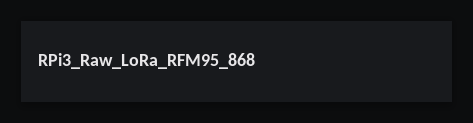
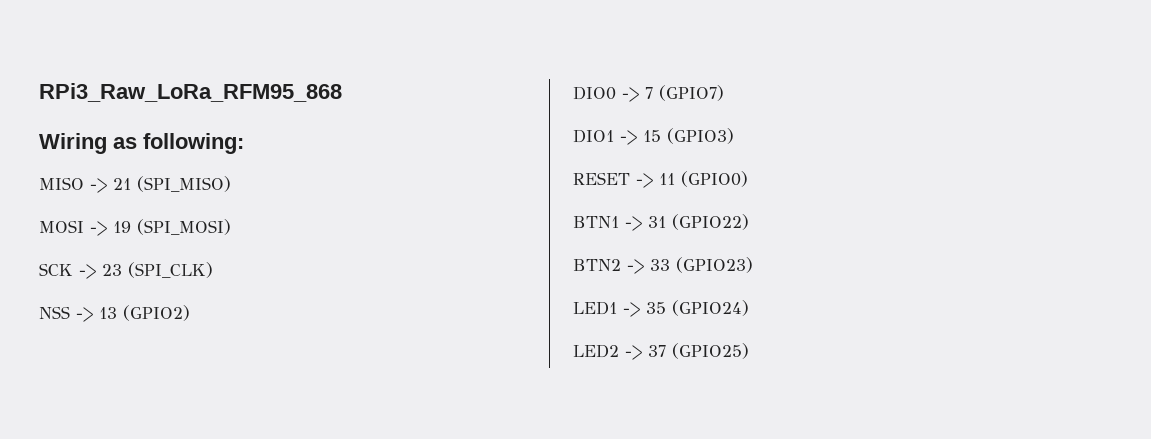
+ Wiring as following:
+ MISO -> 21 (SPI_MISO)
+ MOSI -> 19 (SPI_MOSI)
+ SCK -> 23 (SPI_CLK)
+ NSS -> 13 (GPIO2)
+ DIO0 -> 7 (GPIO7)
+ DIO1 -> 15 (GPIO3)
+ RESET -> 11 (GPIO0)
+ BTN1 -> 31 (GPIO22)
+ BTN2 -> 33 (GPIO23)
+ LED1 -> 35 (GPIO24)
+ LED2 -> 37 (GPIO25)

